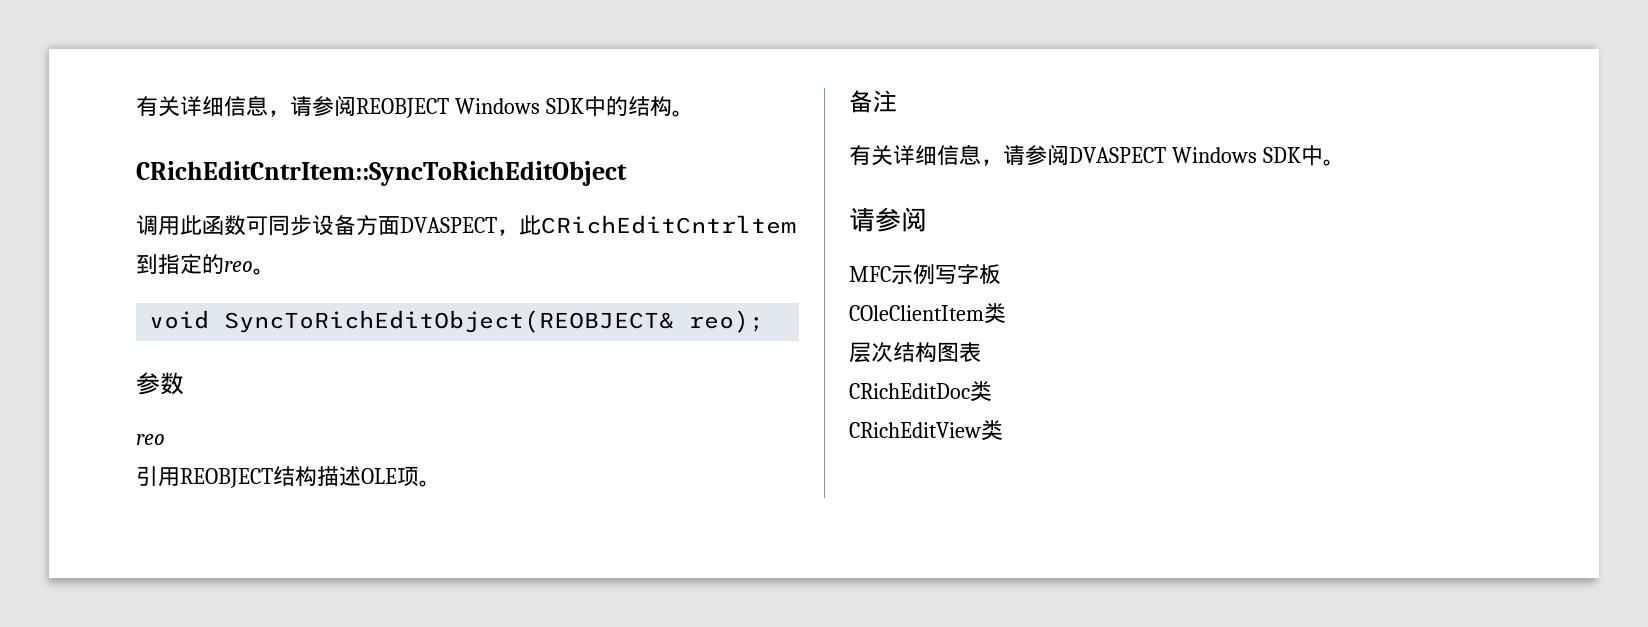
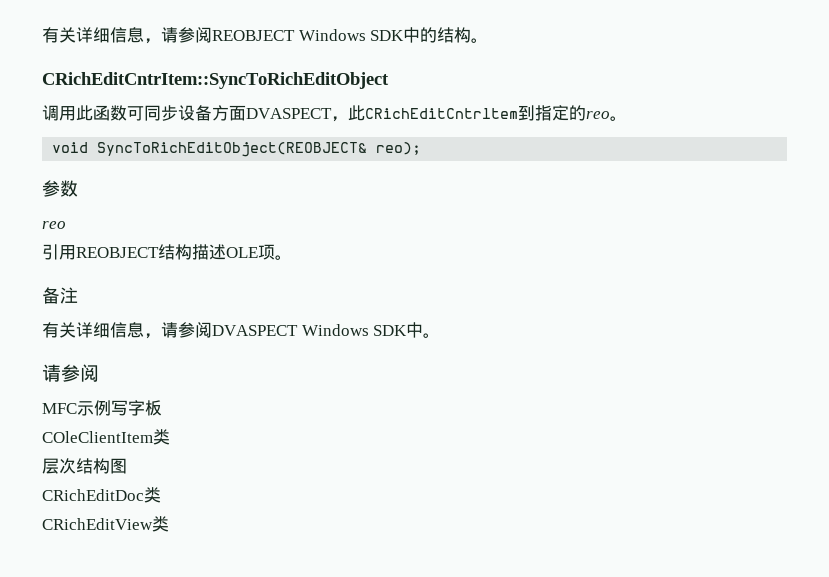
- 层次结构图表
+ 层次结构图

